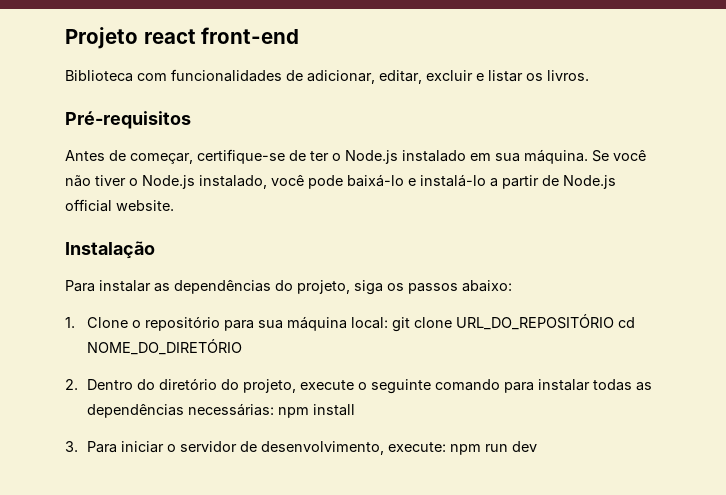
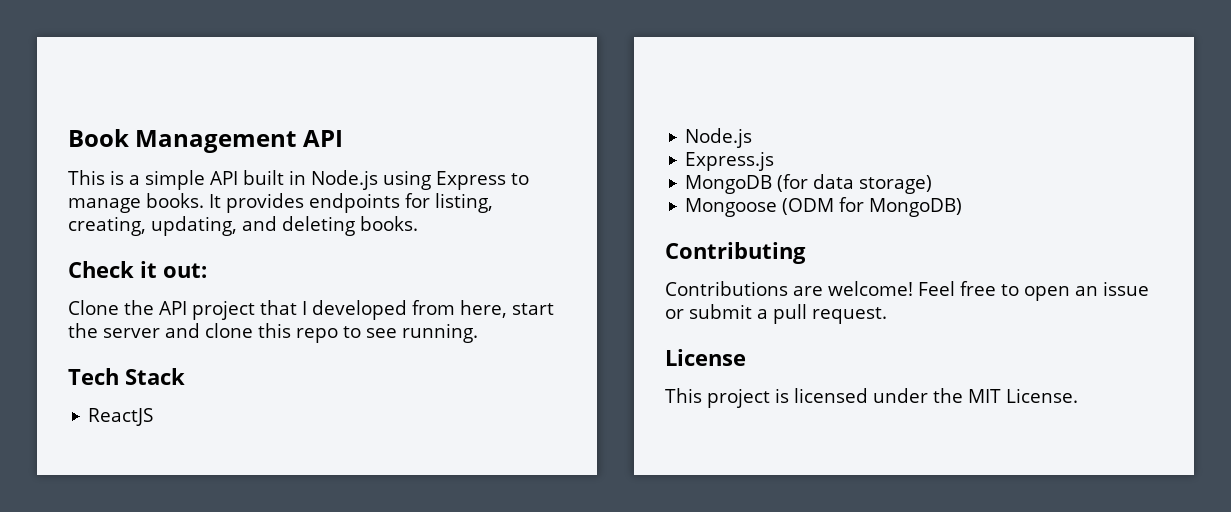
- Projeto react front-end
- Biblioteca com funcionalidades de adicionar, editar, excluir e listar os livros.
- Pré-requisitos
- Antes de começar, certifique-se de ter o Node.js instalado em sua máquina. Se você não tiver o Node.js instalado, você pode baixá-lo e instalá-lo a partir de Node.js official website.
- Instalação
- Para instalar as dependências do projeto, siga os passos abaixo:
- 1. Clone o repositório para sua máquina local: git clone URL_DO_REPOSITÓRIO cd NOME_DO_DIRETÓRIO
- 2. Dentro do diretório do projeto, execute o seguinte comando para instalar todas as dependências necessárias: npm install
- 3. Para iniciar o servidor de desenvolvimento, execute: npm run dev
+ Book Management API
+ This is a simple API built in Node.js using Express to manage books. It provides endpoints for listing, creating, updating, and deleting books.
+ Check it out:
+ Clone the API project that I developed from here, start the server and clone this repo to see running.
+ Tech Stack
+ ReactJS
+ Node.js
+ Express.js
+ MongoDB (for data storage)
+ Mongoose (ODM for MongoDB)
+ Contributing
+ Contributions are welcome! Feel free to open an issue or submit a pull request.
+ License
+ This project is licensed under the MIT License.

